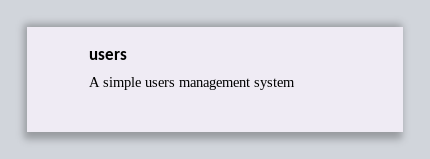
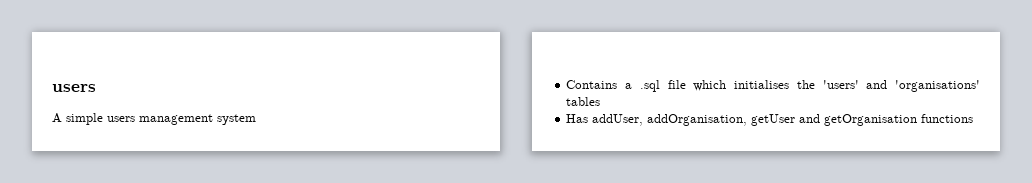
+ Contains a .sql file which initialises the 'users' and 'organisations' tables
+ Has addUser, addOrganisation, getUser and getOrganisation functions

